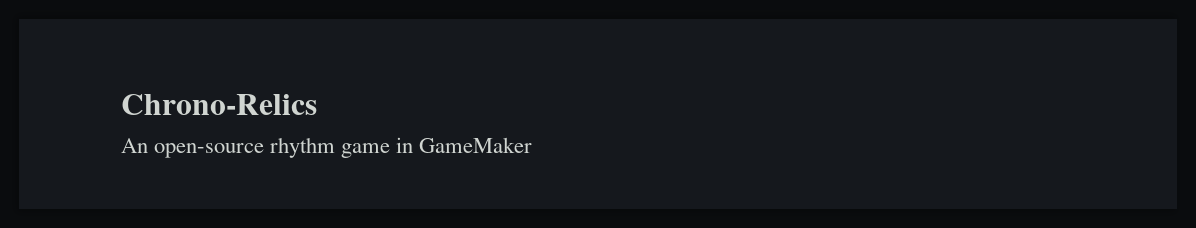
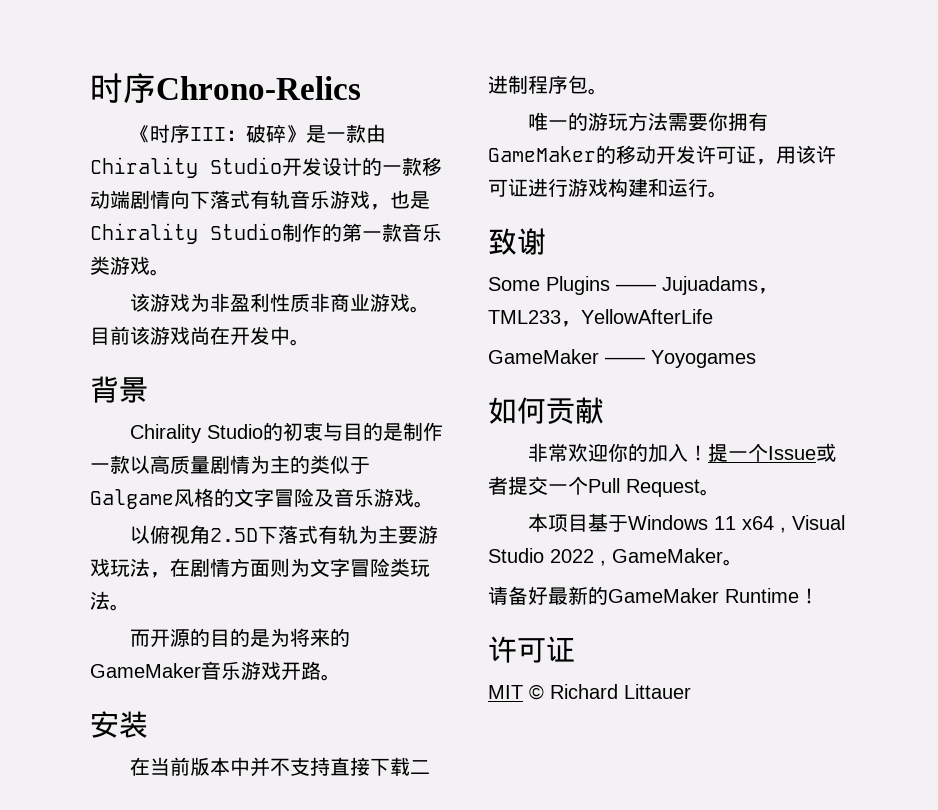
- Chrono-Relics
+ 时序Chrono-Relics
- An open-source rhythm game in GameMaker
+ 《时序III：破碎》是一款由Chirality Studio开发设计的一款移动端剧情向下落式有轨音乐游戏，也是Chirality Studio制作的第一款音乐类游戏。
+ 该游戏为非盈利性质非商业游戏。目前该游戏尚在开发中。
+ 背景
+ Chirality Studio的初衷与目的是制作一款以高质量剧情为主的类似于Galgame风格的文字冒险及音乐游戏。
+ 以俯视角2.5D下落式有轨为主要游戏玩法，在剧情方面则为文字冒险类玩法。
+ 而开源的目的是为将来的GameMaker音乐游戏开路。
+ 安装
+ 在当前版本中并不支持直接下载二进制程序包。
+ 唯一的游玩方法需要你拥有GameMaker的移动开发许可证，用该许可证进行游戏构建和运行。
+ 致谢
+ Some Plugins —— Jujuadams，TML233，YellowAfterLife
+ GameMaker —— Yoyogames
+ 如何贡献
+ 非常欢迎你的加入！提一个Issue或者提交一个Pull Request。
+ 本项目基于Windows 11 x64 , Visual Studio 2022 , GameMaker。
+ 请备好最新的GameMaker Runtime！
+ 许可证
+ MIT © Richard Littauer

